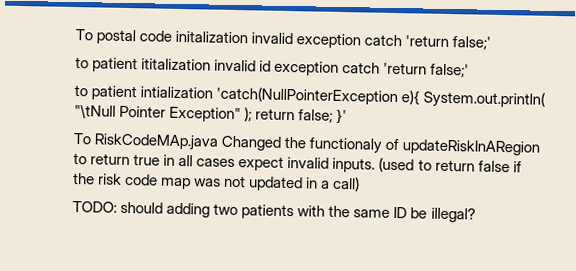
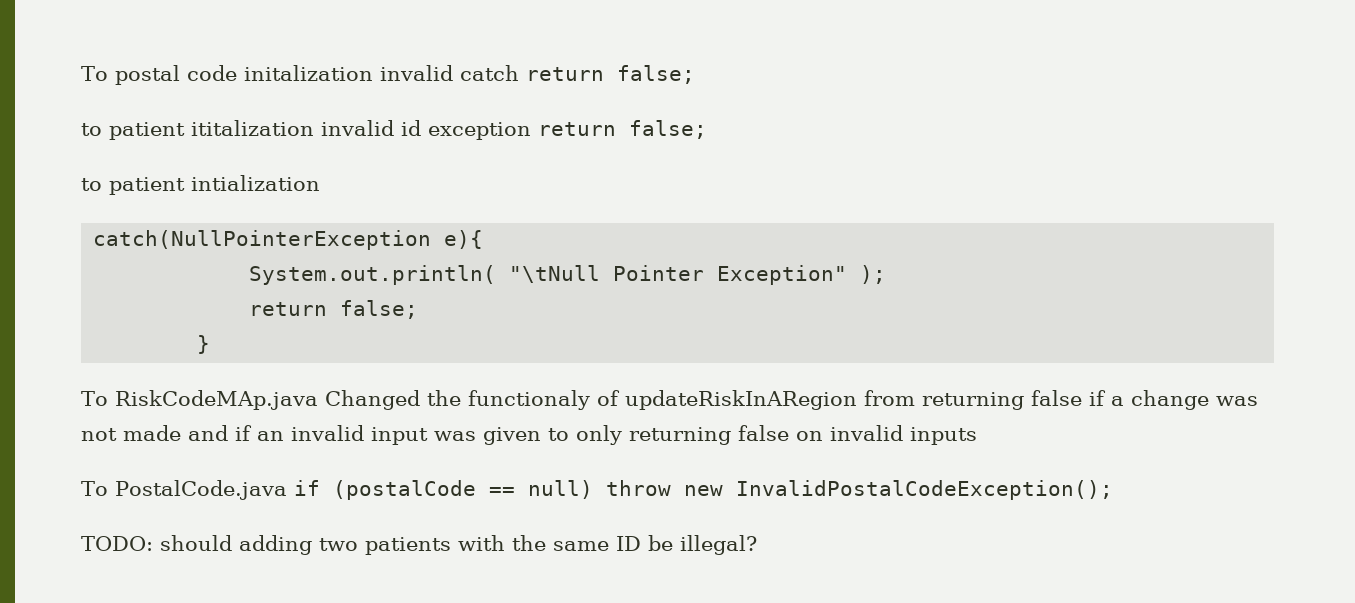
- To postal code initalization invalid exception catch 'return false;'
+ To postal code initalization invalid catch return false;
- to patient ititalization invalid id exception catch 'return false;'
+ to patient ititalization invalid id exception return false;
- to patient intialization 'catch(NullPointerException e){ System.out.println( "\tNull Pointer Exception" ); return false; }'
+ to patient intialization
+ catch(NullPointerException e){
+ System.out.println( "\tNull Pointer Exception" );
+ return false;
+ }
- To RiskCodeMAp.java Changed the functionaly of updateRiskInARegion to return true in all cases expect invalid inputs. (used to return false if the risk code map was not updated in a call)
+ To RiskCodeMAp.java Changed the functionaly of updateRiskInARegion from returning false if a change was not made and if an invalid input was given to only returning false on invalid inputs
+ To PostalCode.java if (postalCode == null) throw new InvalidPostalCodeException();

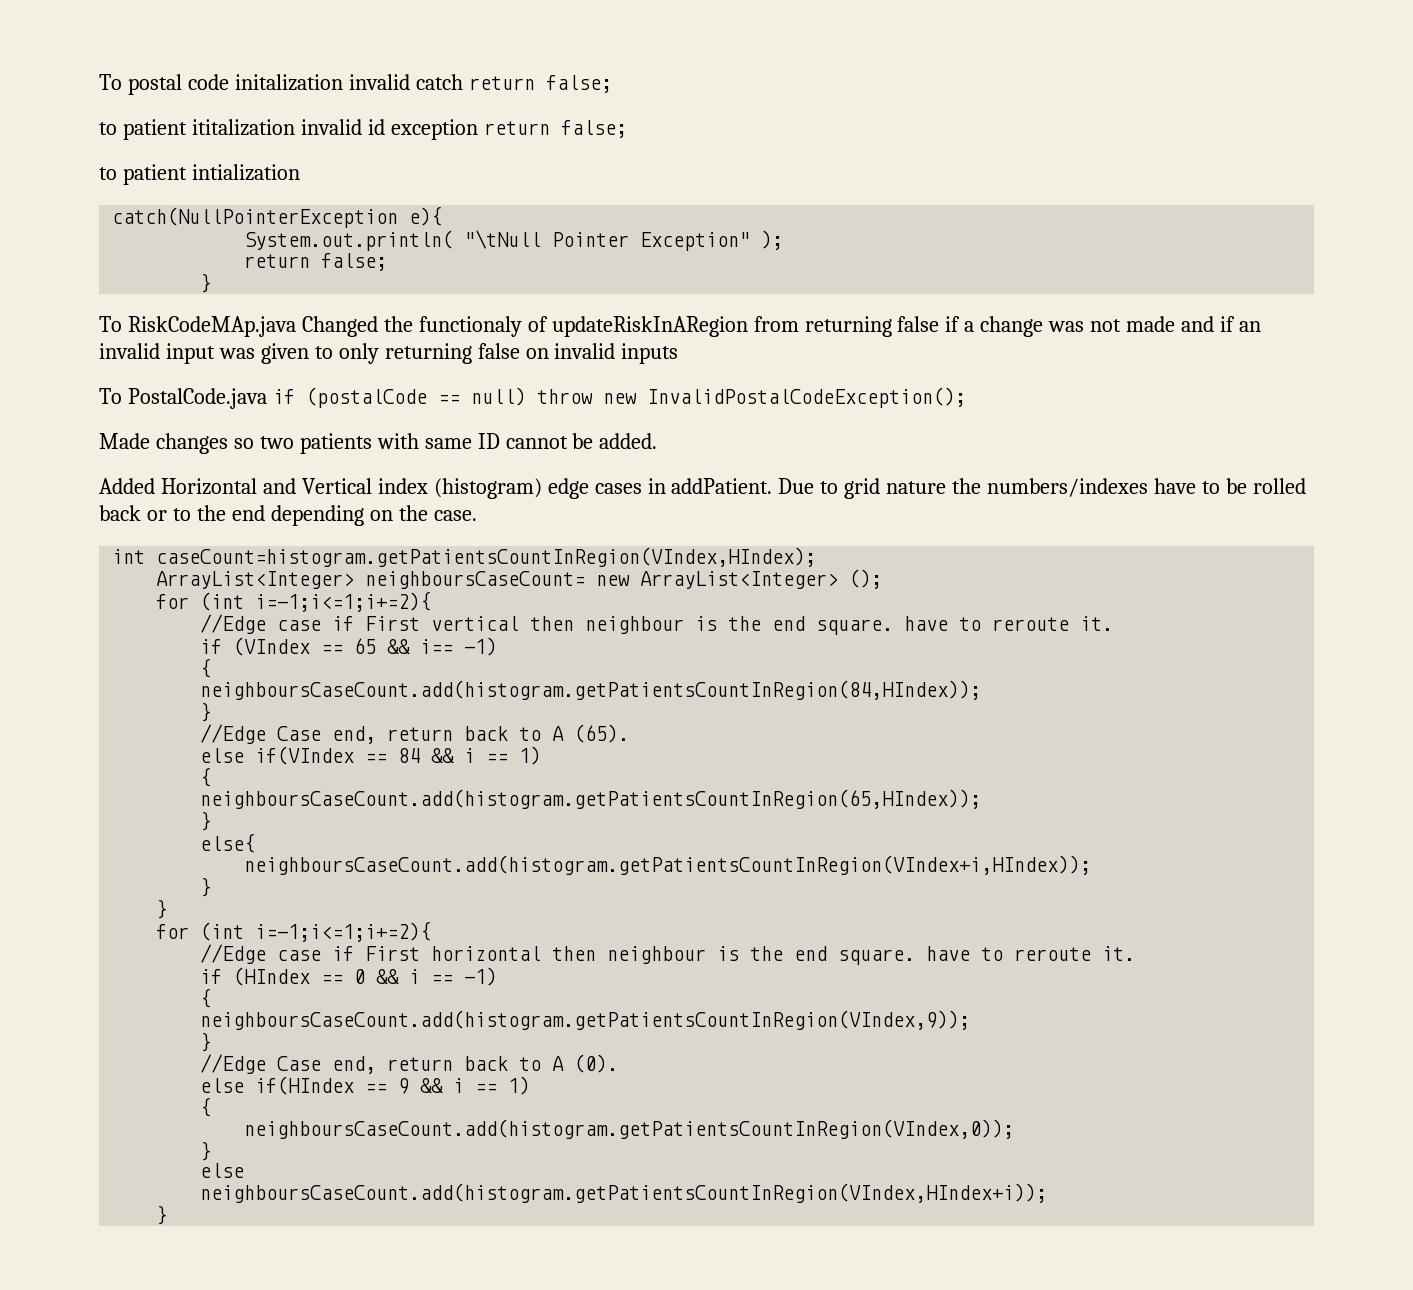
- TODO: should adding two patients with the same ID be illegal?
+ Made changes so two patients with same ID cannot be added.
+ Added Horizontal and Vertical index (histogram) edge cases in addPatient. Due to grid nature the numbers/indexes have to be rolled back or to the end depending on the case.
+ int caseCount=histogram.getPatientsCountInRegion(VIndex,HIndex);
+ ArrayList<Integer> neighboursCaseCount= new ArrayList<Integer> ();
+ for (int i=-1;i<=1;i+=2){
+ //Edge case if First vertical then neighbour is the end square. have to reroute it.
+ if (VIndex == 65 && i== -1)
+ {
+ neighboursCaseCount.add(histogram.getPatientsCountInRegion(84,HIndex));
+ }
+ //Edge Case end, return back to A (65).
+ else if(VIndex == 84 && i == 1)
+ {
+ neighboursCaseCount.add(histogram.getPatientsCountInRegion(65,HIndex));
+ }
+ else{
+ neighboursCaseCount.add(histogram.getPatientsCountInRegion(VIndex+i,HIndex));
+ }
+ }
+ for (int i=-1;i<=1;i+=2){
+ //Edge case if First horizontal then neighbour is the end square. have to reroute it.
+ if (HIndex == 0 && i == -1)
+ {
+ neighboursCaseCount.add(histogram.getPatientsCountInRegion(VIndex,9));
+ }
+ //Edge Case end, return back to A (0).
+ else if(HIndex == 9 && i == 1)
+ {
+ neighboursCaseCount.add(histogram.getPatientsCountInRegion(VIndex,0));
+ }
+ else
+ neighboursCaseCount.add(histogram.getPatientsCountInRegion(VIndex,HIndex+i));
+ }

